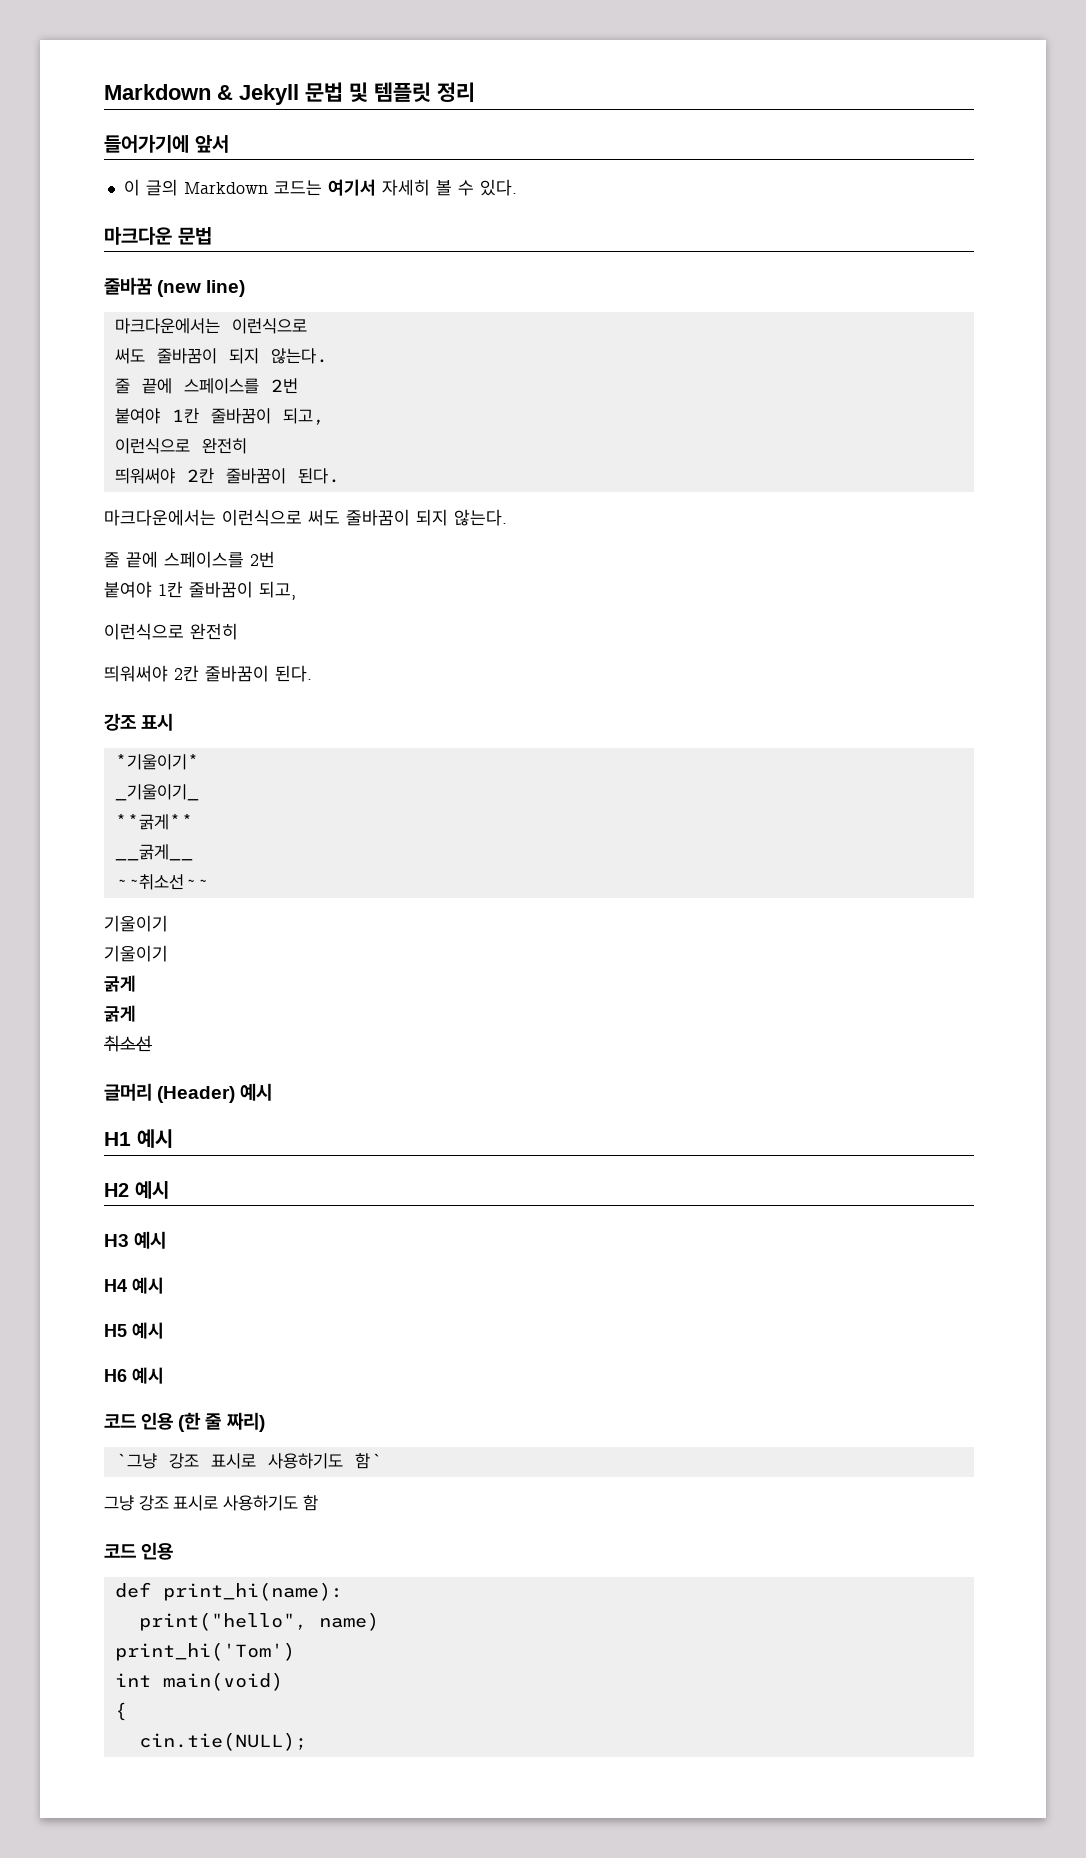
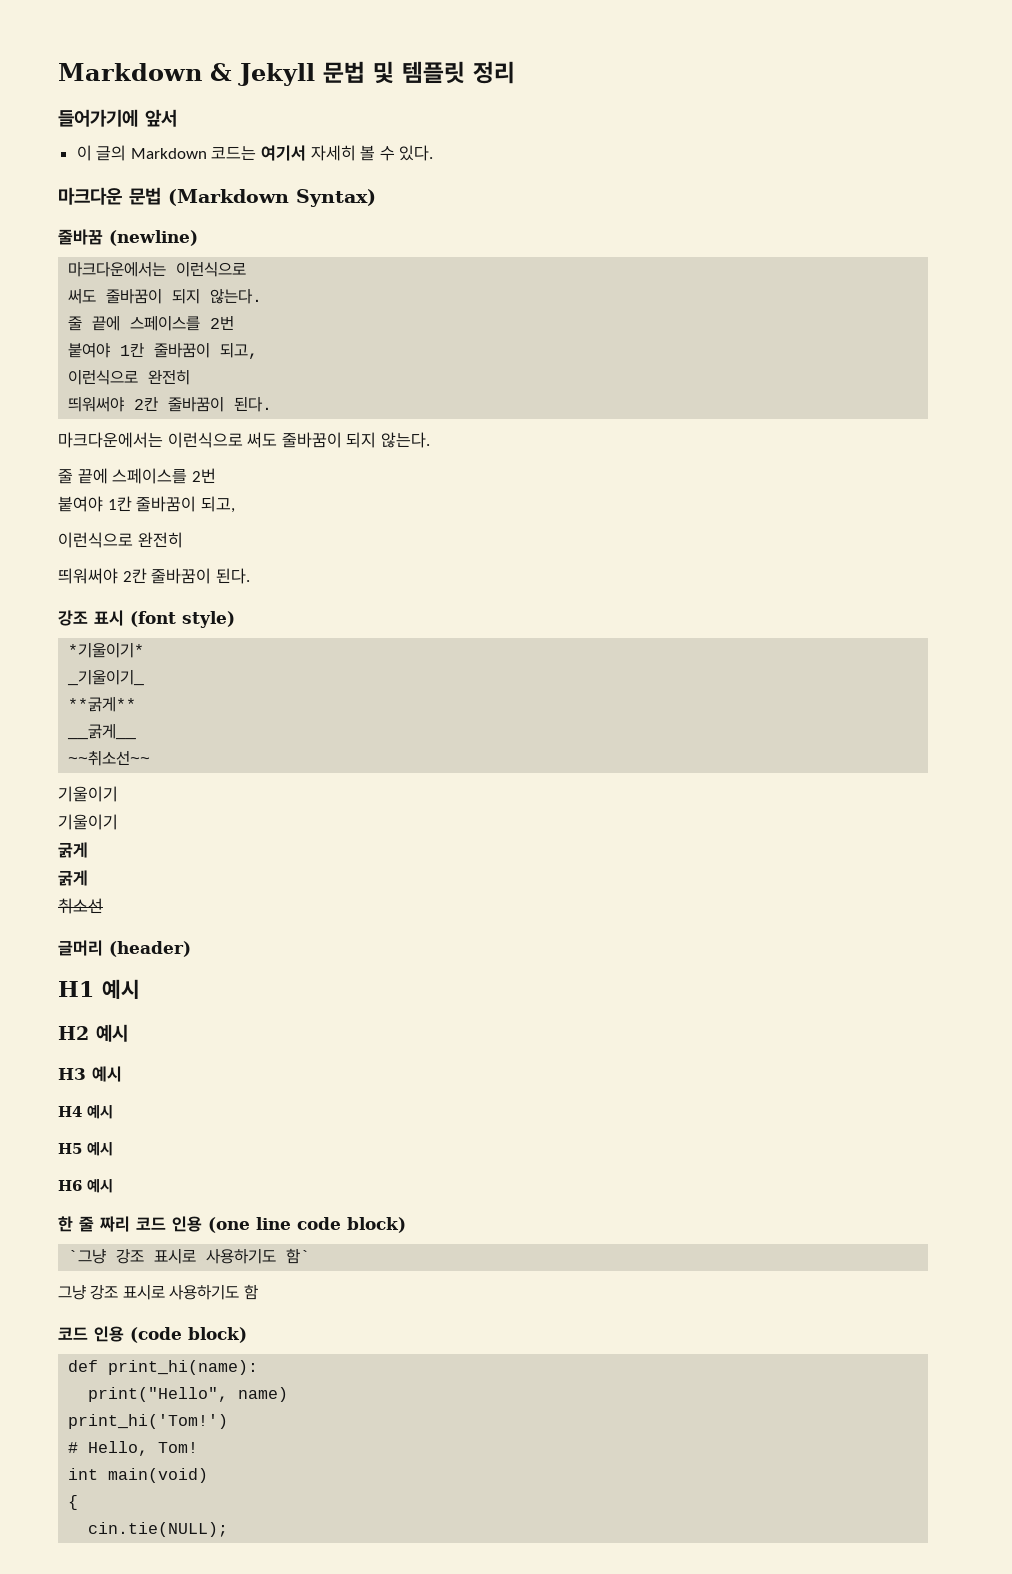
- 마크다운 문법
+ 마크다운 문법 (Markdown Syntax)
- 줄바꿈 (new line)
+ 줄바꿈 (newline)
- 강조 표시
+ 강조 표시 (font style)
- 글머리 (Header) 예시
+ 글머리 (header)
- 코드 인용 (한 줄 짜리)
+ 한 줄 짜리 코드 인용 (one line code block)
  그냥 강조 표시로 사용하기도 함
- 코드 인용
+ 코드 인용 (code block)
- print("hello", name)
+ print("Hello", name)
- print_hi('Tom')
+ print_hi('Tom!')
+ # Hello, Tom!

